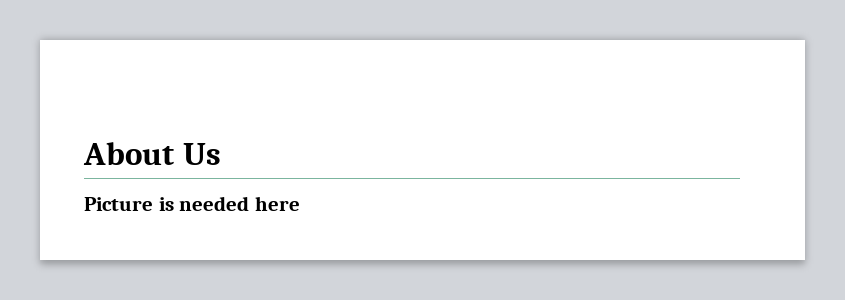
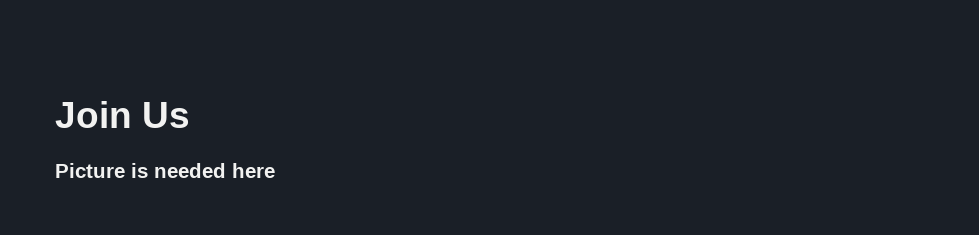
- About Us
+ Join Us

